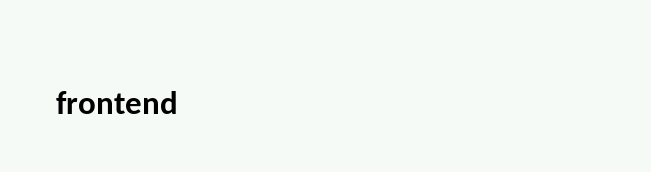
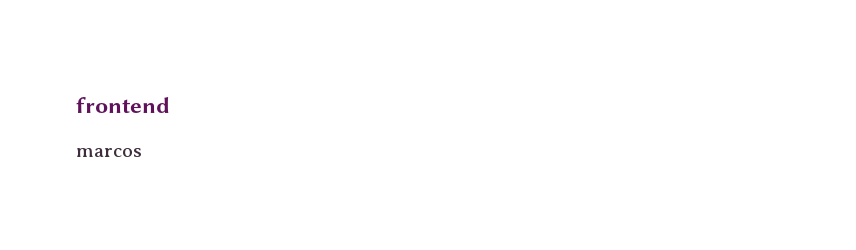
+ marcos

